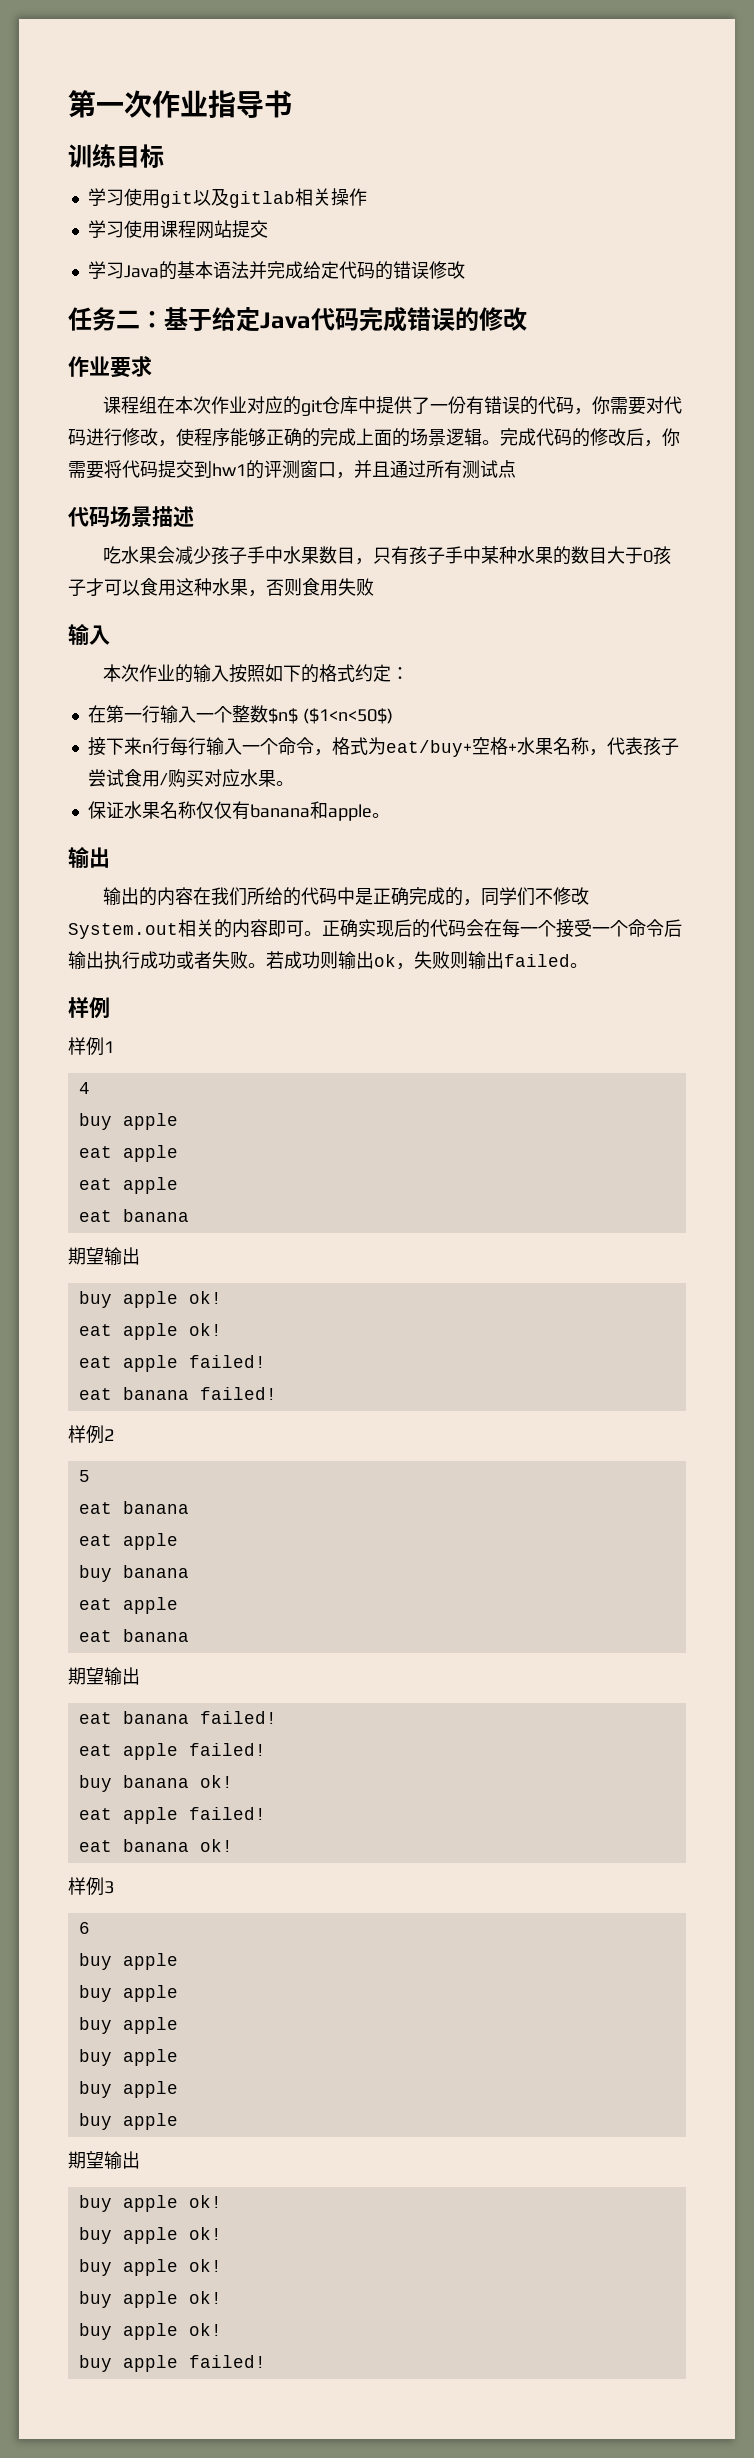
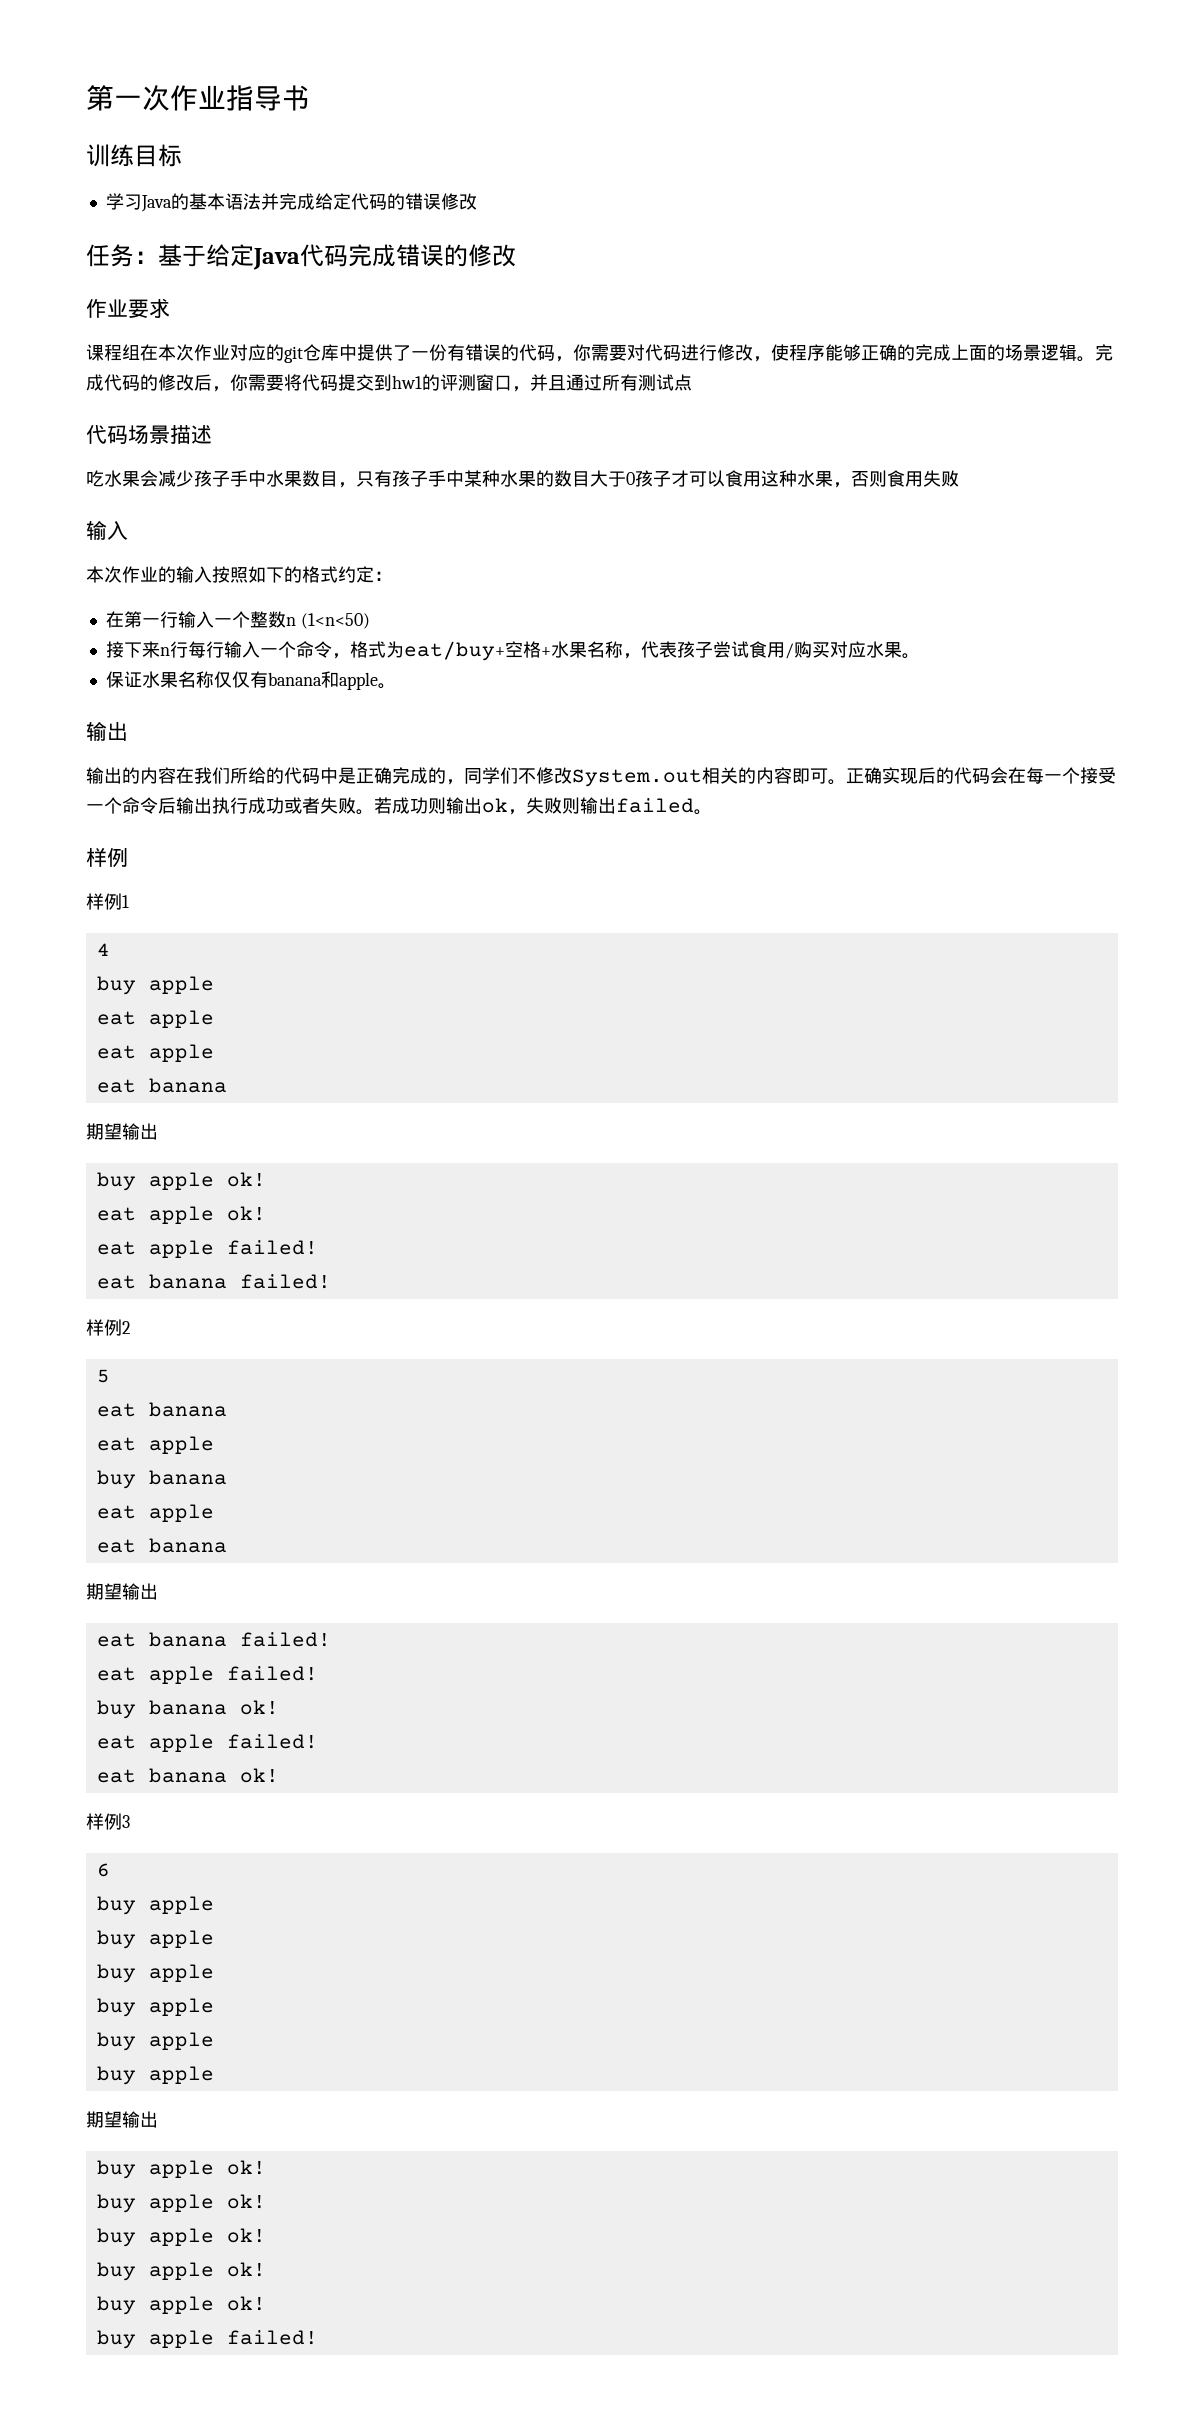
- 学习使用git以及gitlab相关操作
- 学习使用课程网站提交
- 任务二：基于给定Java代码完成错误的修改
+ 任务：基于给定Java代码完成错误的修改
- 在第一行输入一个整数$n$ ($1<n<50$)
+ 在第一行输入一个整数n (1<n<50)

